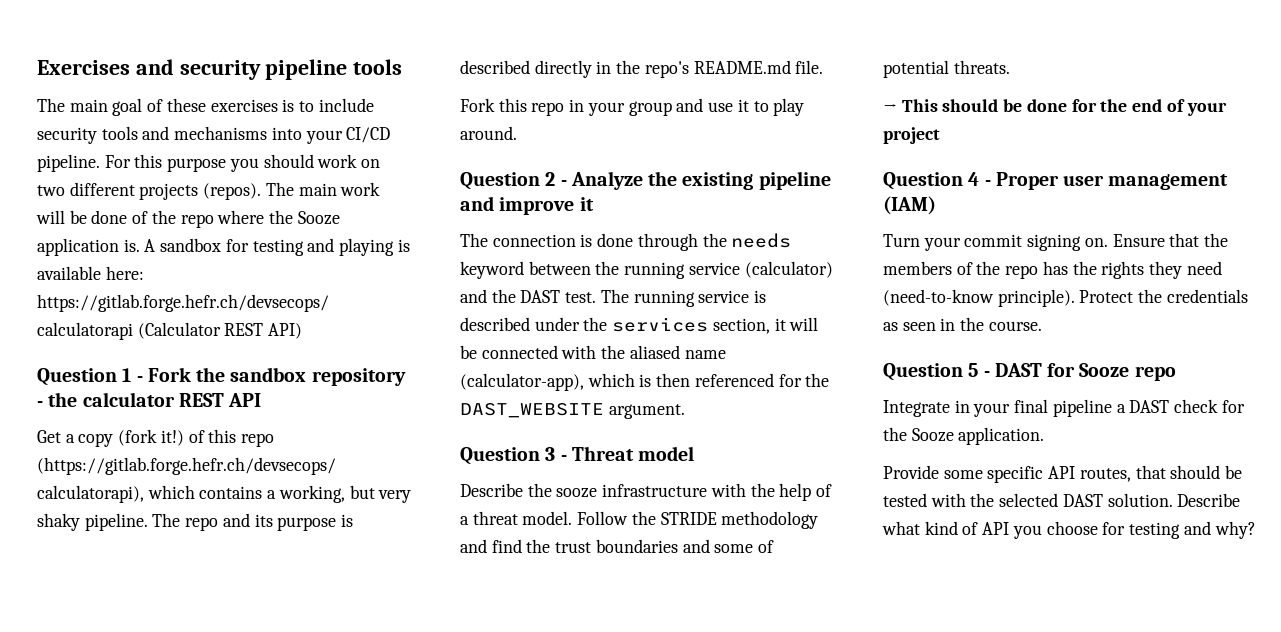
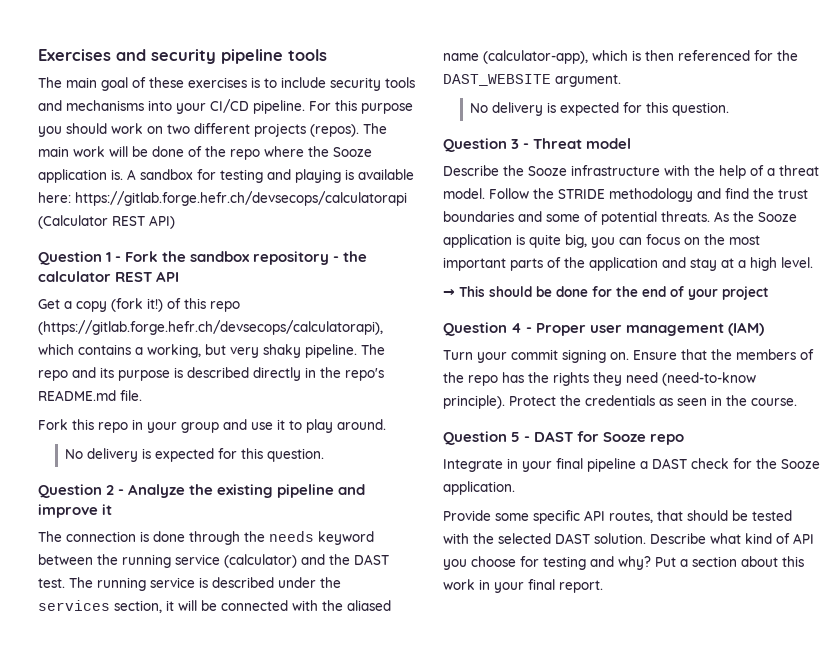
  Fork this repo in your group and use it to play around.
+ No delivery is expected for this question.
  The running service is described under the services section, it will be connected with the aliased name (calculator-app), which is then referenced for the DAST_WEBSITE argument.
+ No delivery is expected for this question.
- Describe the sooze infrastructure with the help of a threat model.
+ Describe the Sooze infrastructure with the help of a threat model.
+ As the Sooze application is quite big, you can focus on the most important parts of the application and stay at a high level.
+ Put a section about this work in your final report.

